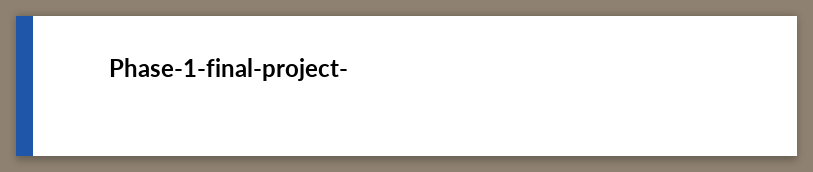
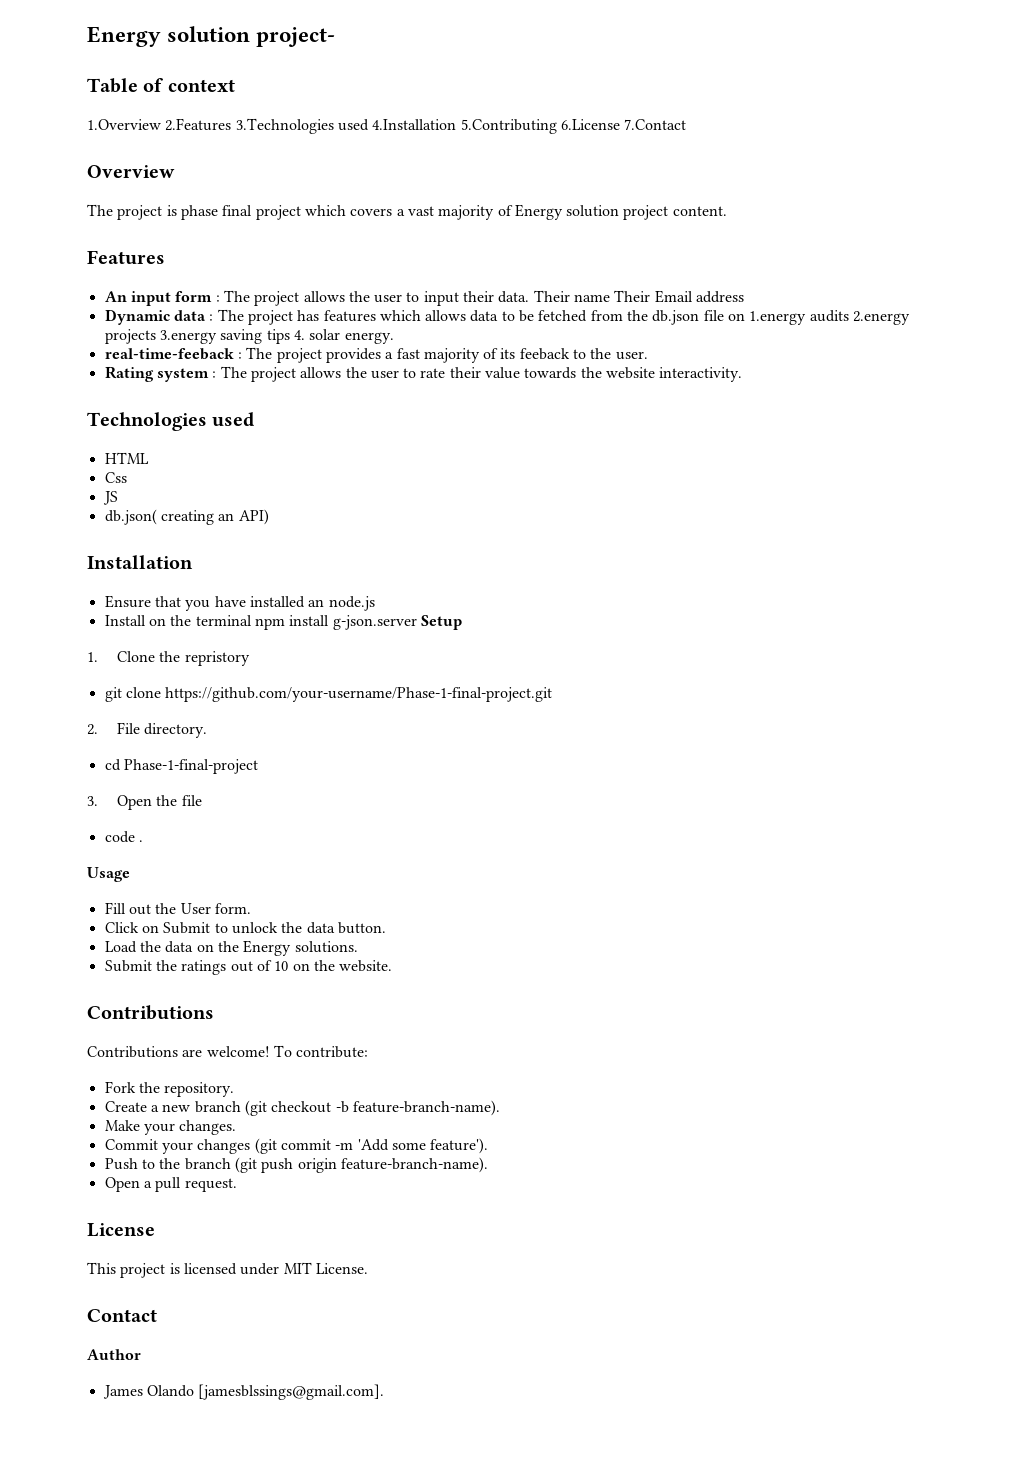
- Phase-1-final-project-
+ Energy solution project-
+ Table of context
+ 1.Overview 2.Features 3.Technologies used 4.Installation 5.Contributing 6.License 7.Contact
+ Overview
+ The project is phase final project which covers a vast majority of Energy solution project content.
+ Features
+ An input form : The project allows the user to input their data. Their name Their Email address
+ Dynamic data : The project has features which allows data to be fetched from the db.json file on 1.energy audits 2.energy projects 3.energy saving tips 4. solar energy.
+ real-time-feeback : The project provides a fast majority of its feeback to the user.
+ Rating system : The project allows the user to rate their value towards the website interactivity.
+ Technologies used
+ HTML
+ Css
+ JS
+ db.json( creating an API)
+ Installation
+ Ensure that you have installed an node.js
+ Install on the terminal npm install g-json.server Setup
+ 1. Clone the repristory
+ git clone https://github.com/your-username/Phase-1-final-project.git
+ 2. File directory.
+ cd Phase-1-final-project
+ 3. Open the file
+ code .
+ Usage
+ Fill out the User form.
+ Click on Submit to unlock the data button.
+ Load the data on the Energy solutions.
+ Submit the ratings out of 10 on the website.
+ Contributions
+ Contributions are welcome! To contribute:
+ Fork the repository.
+ Create a new branch (git checkout -b feature-branch-name).
+ Make your changes.
+ Commit your changes (git commit -m 'Add some feature').
+ Push to the branch (git push origin feature-branch-name).
+ Open a pull request.
+ License
+ This project is licensed under MIT License.
+ Contact
+ Author
+ James Olando [jamesblssings@gmail.com].

